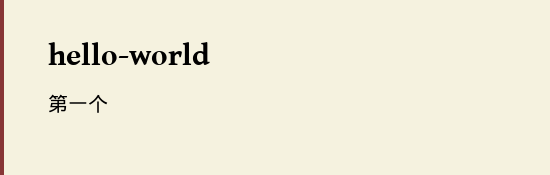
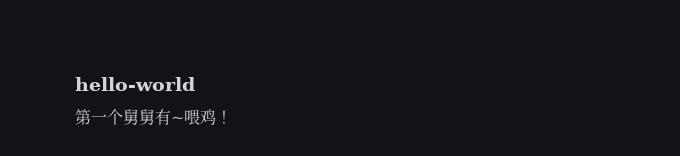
- 第一个
+ 第一个舅舅有~喂鸡！

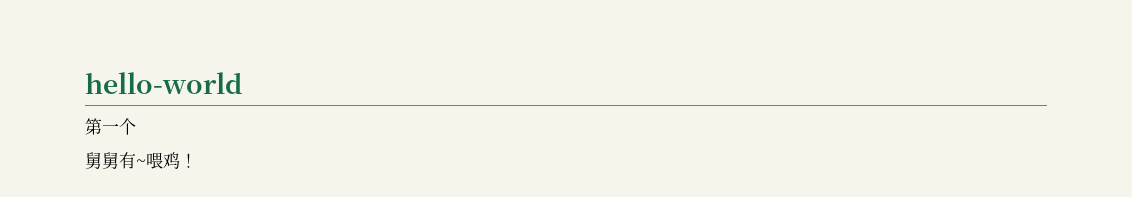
- 第一个舅舅有~喂鸡！
+ 第一个
+ 舅舅有~喂鸡！

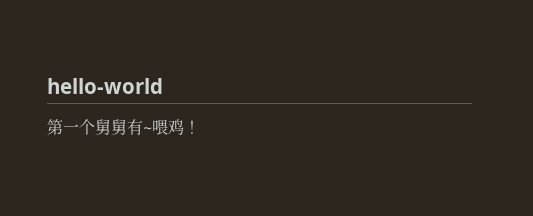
- 第一个
- 舅舅有~喂鸡！
+ 第一个舅舅有~喂鸡！

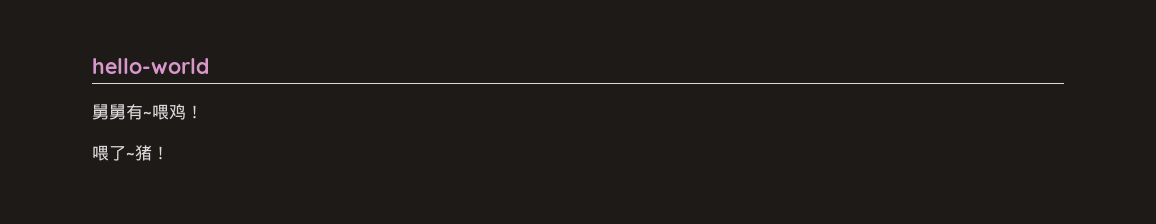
- 第一个舅舅有~喂鸡！
+ 舅舅有~喂鸡！
+ 喂了~猪！

